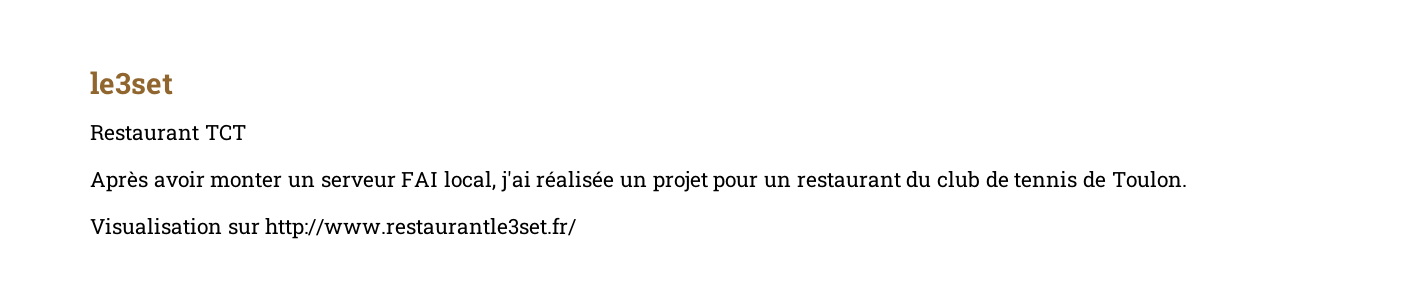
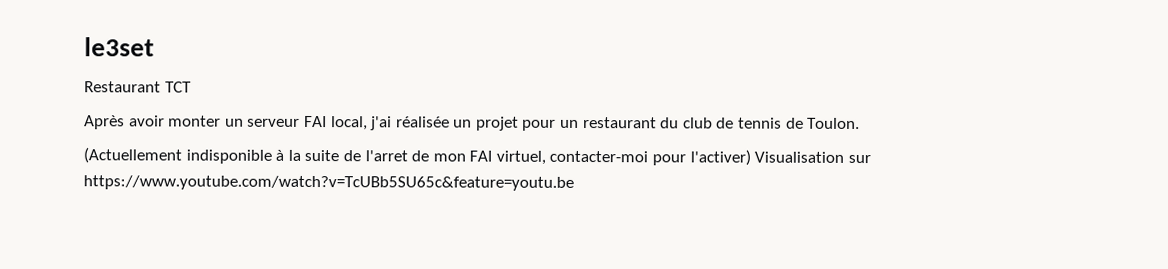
- Visualisation sur http://www.restaurantle3set.fr/
+ (Actuellement indisponible à la suite de l'arret de mon FAI virtuel, contacter-moi pour l'activer) Visualisation sur https://www.youtube.com/watch?v=TcUBb5SU65c&feature=youtu.be

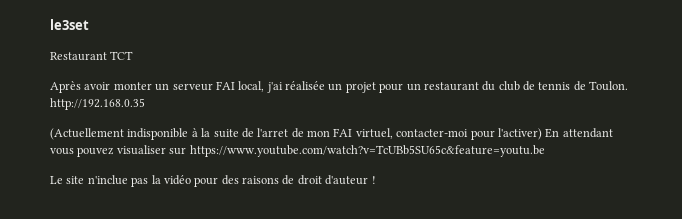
- Après avoir monter un serveur FAI local, j'ai réalisée un projet pour un restaurant du club de tennis de Toulon.
+ Après avoir monter un serveur FAI local, j'ai réalisée un projet pour un restaurant du club de tennis de Toulon. http://192.168.0.35
- (Actuellement indisponible à la suite de l'arret de mon FAI virtuel, contacter-moi pour l'activer) Visualisation sur https://www.youtube.com/watch?v=TcUBb5SU65c&feature=youtu.be
+ (Actuellement indisponible à la suite de l'arret de mon FAI virtuel, contacter-moi pour l'activer) En attendant vous pouvez visualiser sur https://www.youtube.com/watch?v=TcUBb5SU65c&feature=youtu.be
+ Le site n'inclue pas la vidéo pour des raisons de droit d'auteur !

